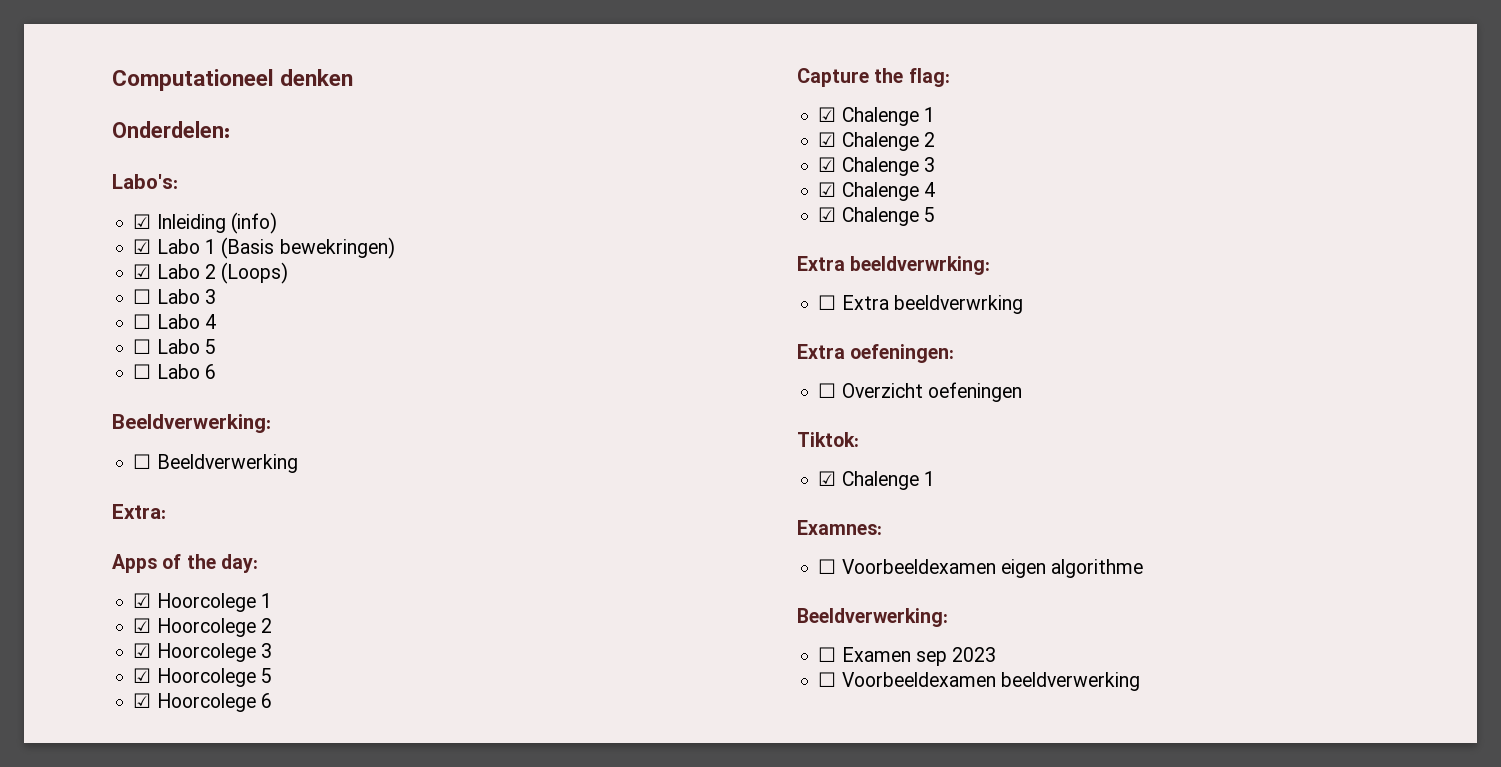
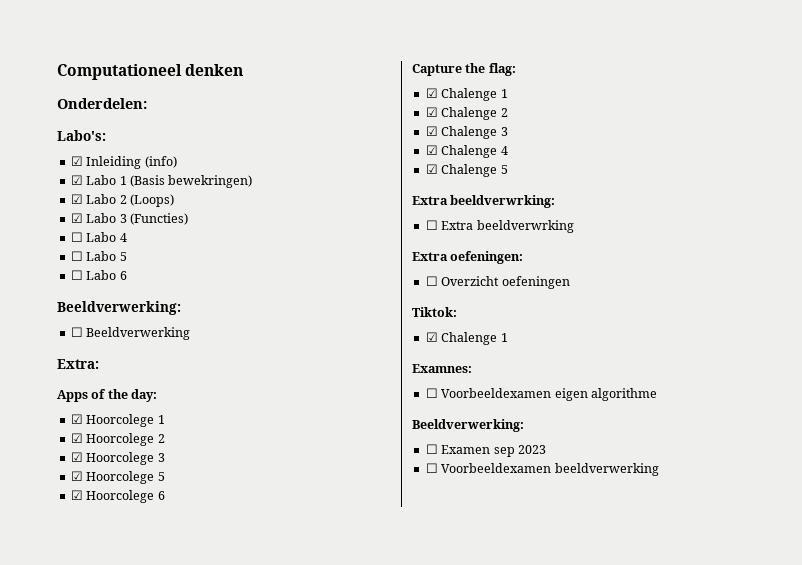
- ☐ Labo 3
+ ☑ Labo 3 (Functies)

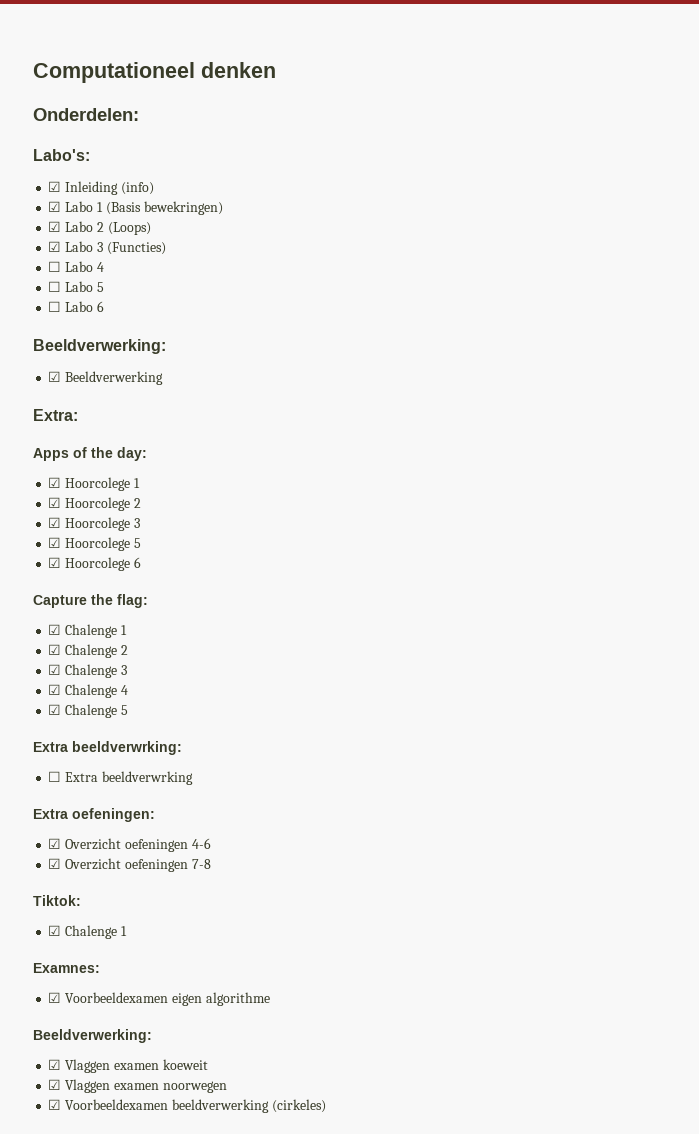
- ☐ Beeldverwerking
+ ☑ Beeldverwerking
- ☐ Overzicht oefeningen
+ ☑ Overzicht oefeningen 4-6
+ ☑ Overzicht oefeningen 7-8
- ☐ Voorbeeldexamen eigen algorithme
+ ☑ Voorbeeldexamen eigen algorithme
- ☐ Examen sep 2023
- ☐ Voorbeeldexamen beeldverwerking
+ ☑ Vlaggen examen koeweit
+ ☑ Vlaggen examen noorwegen
+ ☑ Voorbeeldexamen beeldverwerking (cirkeles)

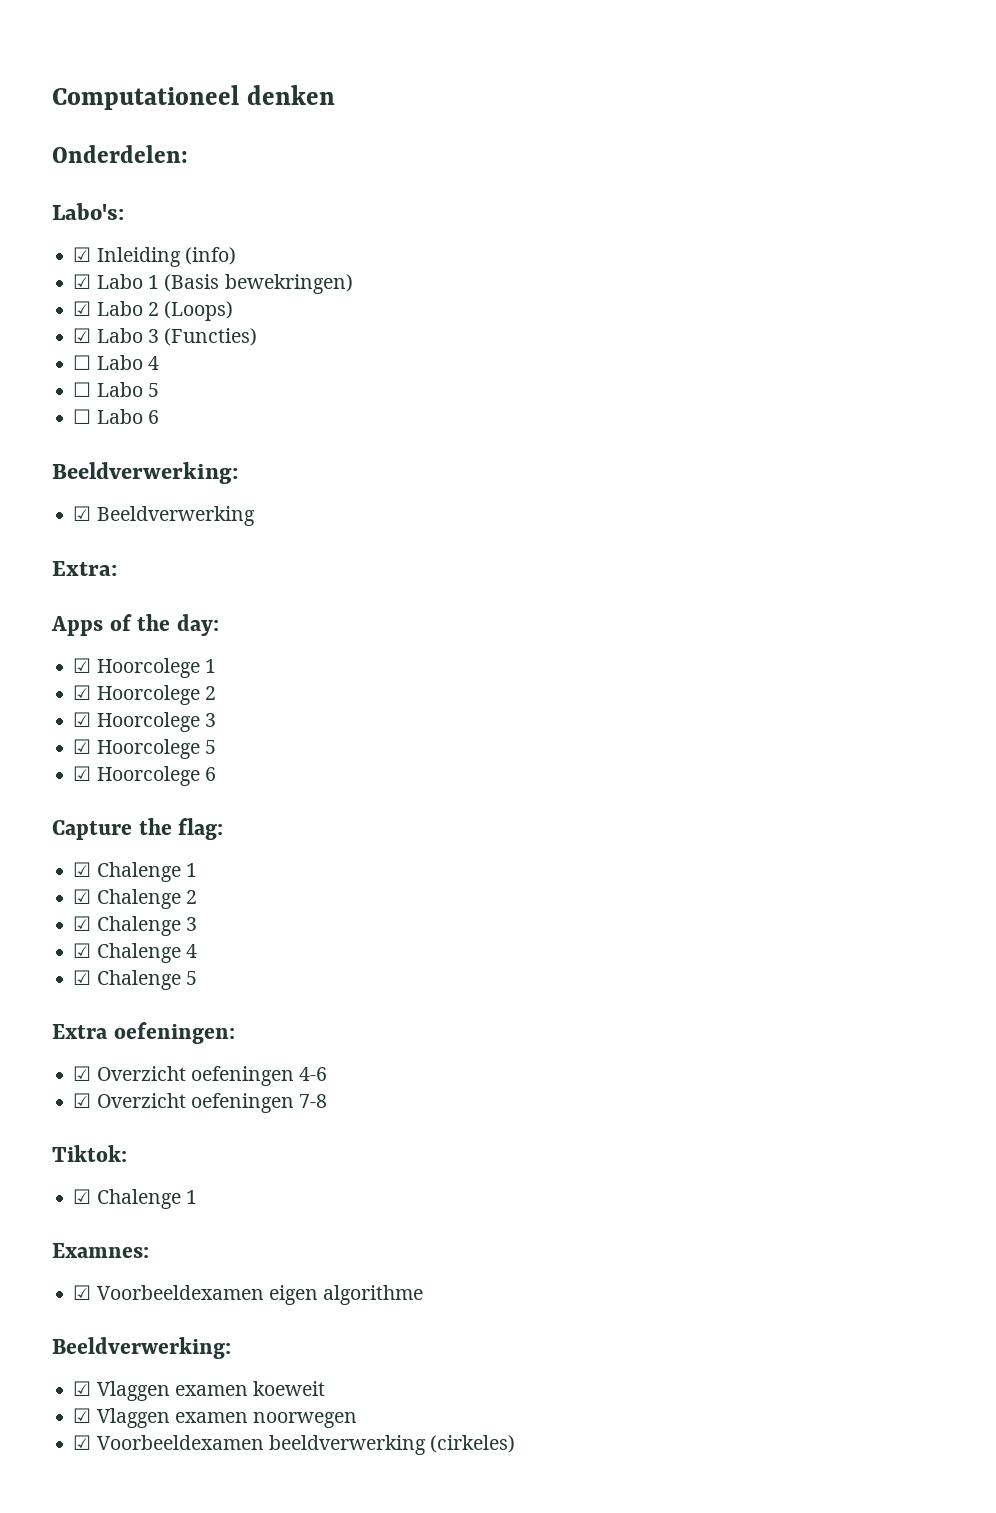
- Extra beeldverwrking:
- ☐ Extra beeldverwrking

